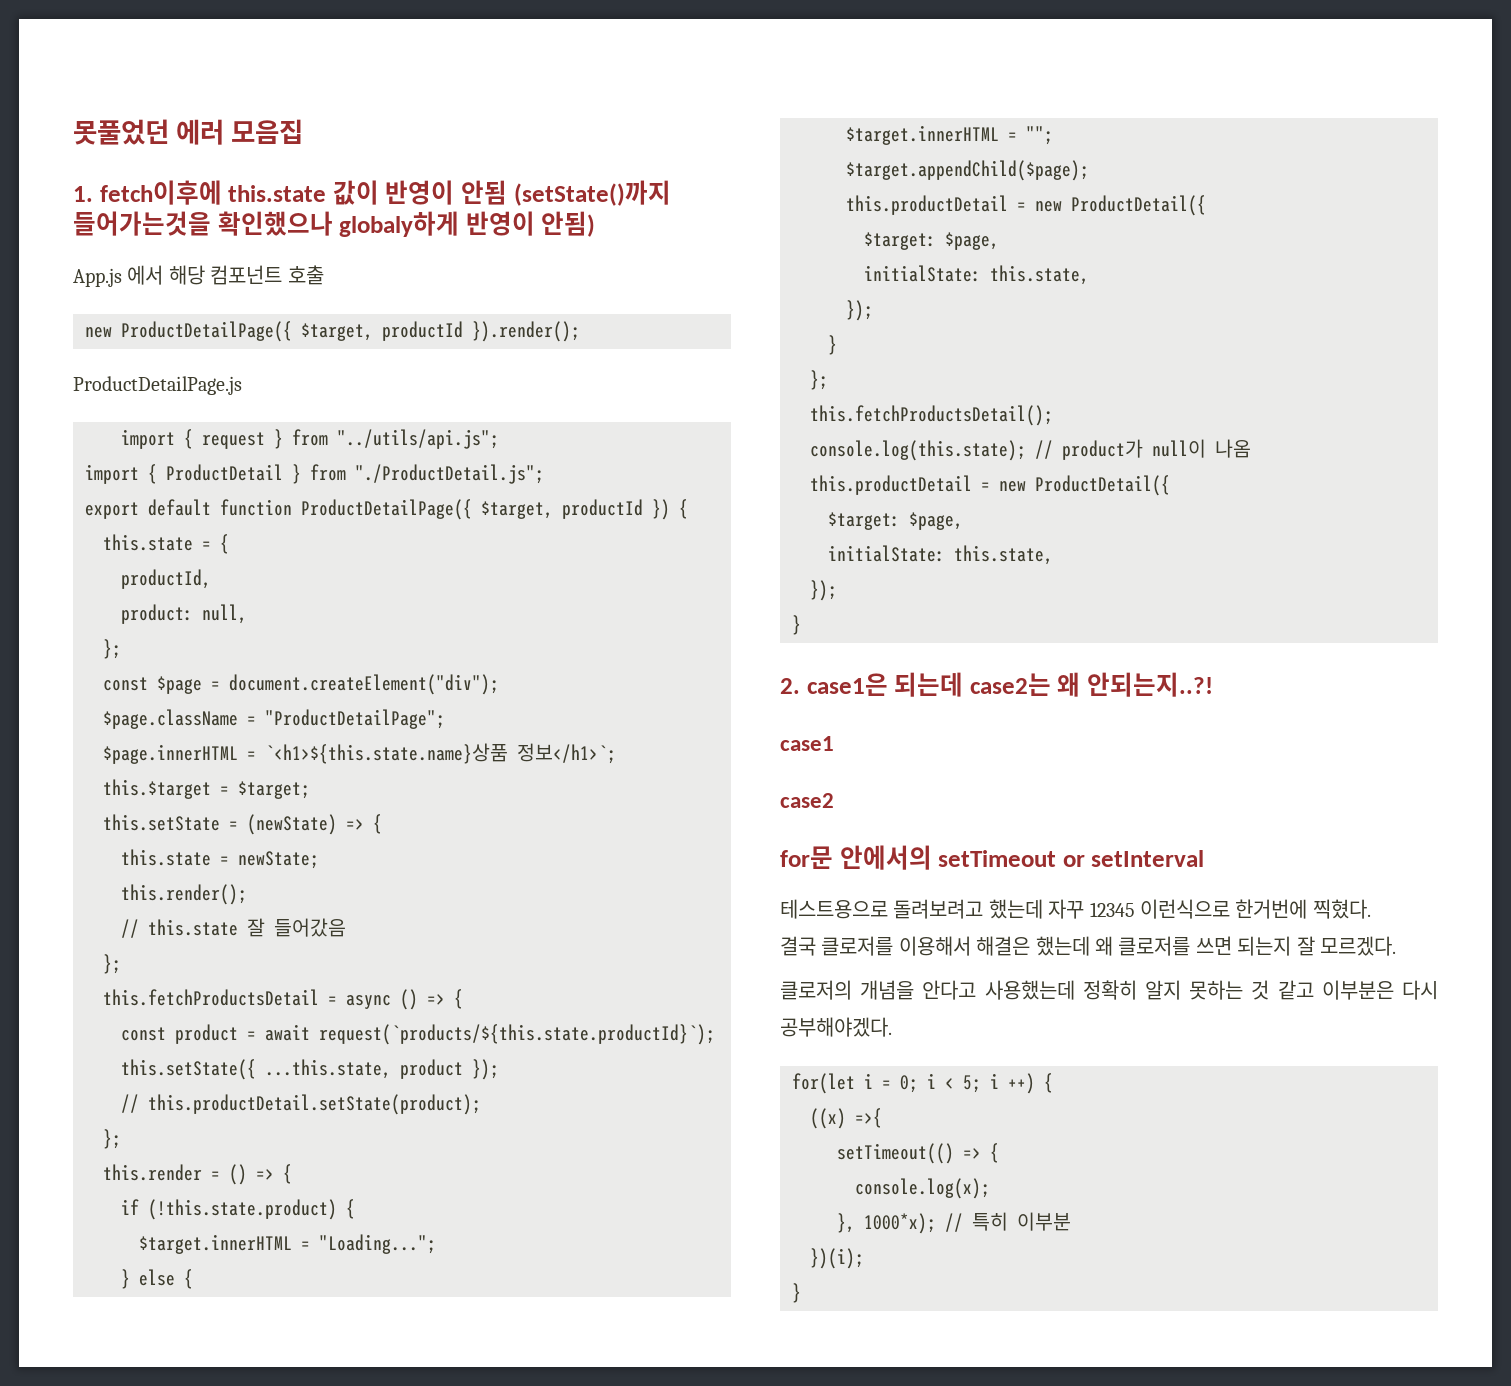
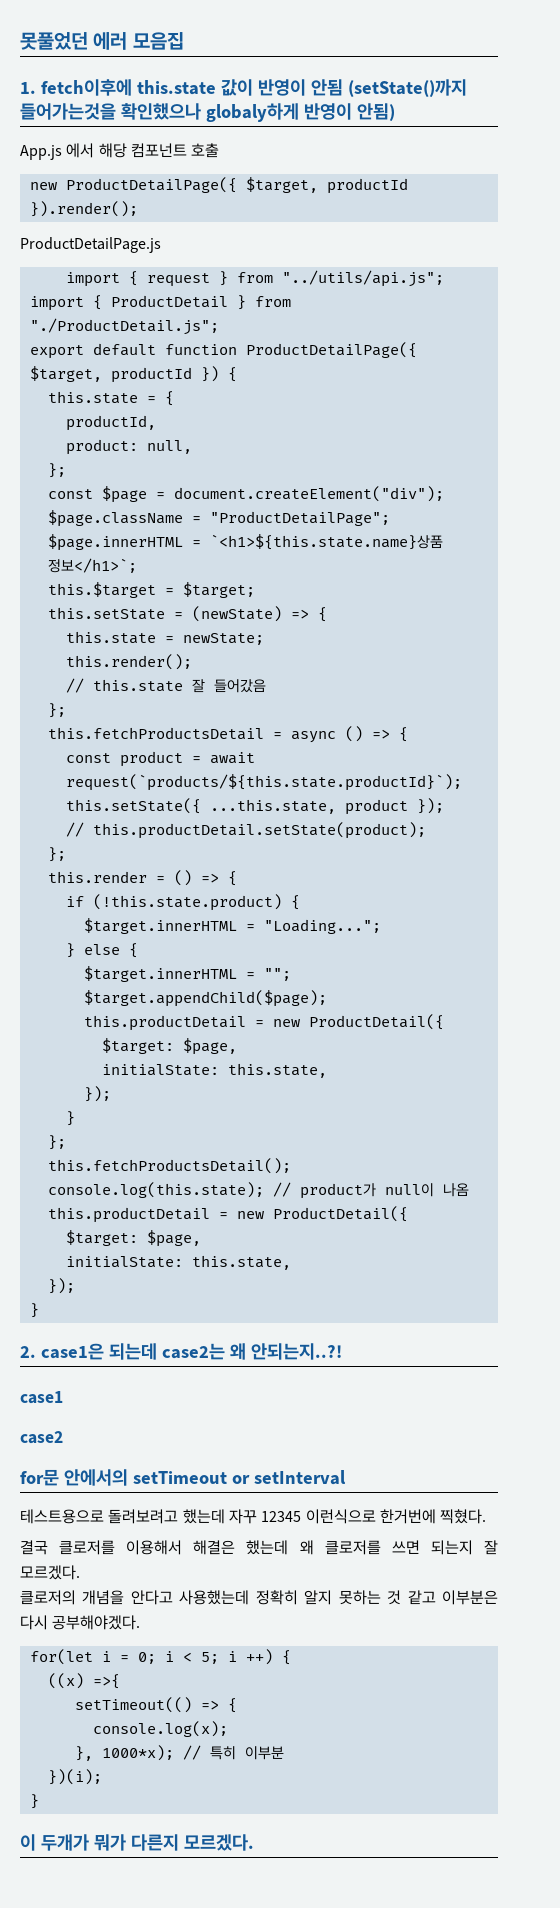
+ 이 두개가 뭐가 다른지 모르겠다.

